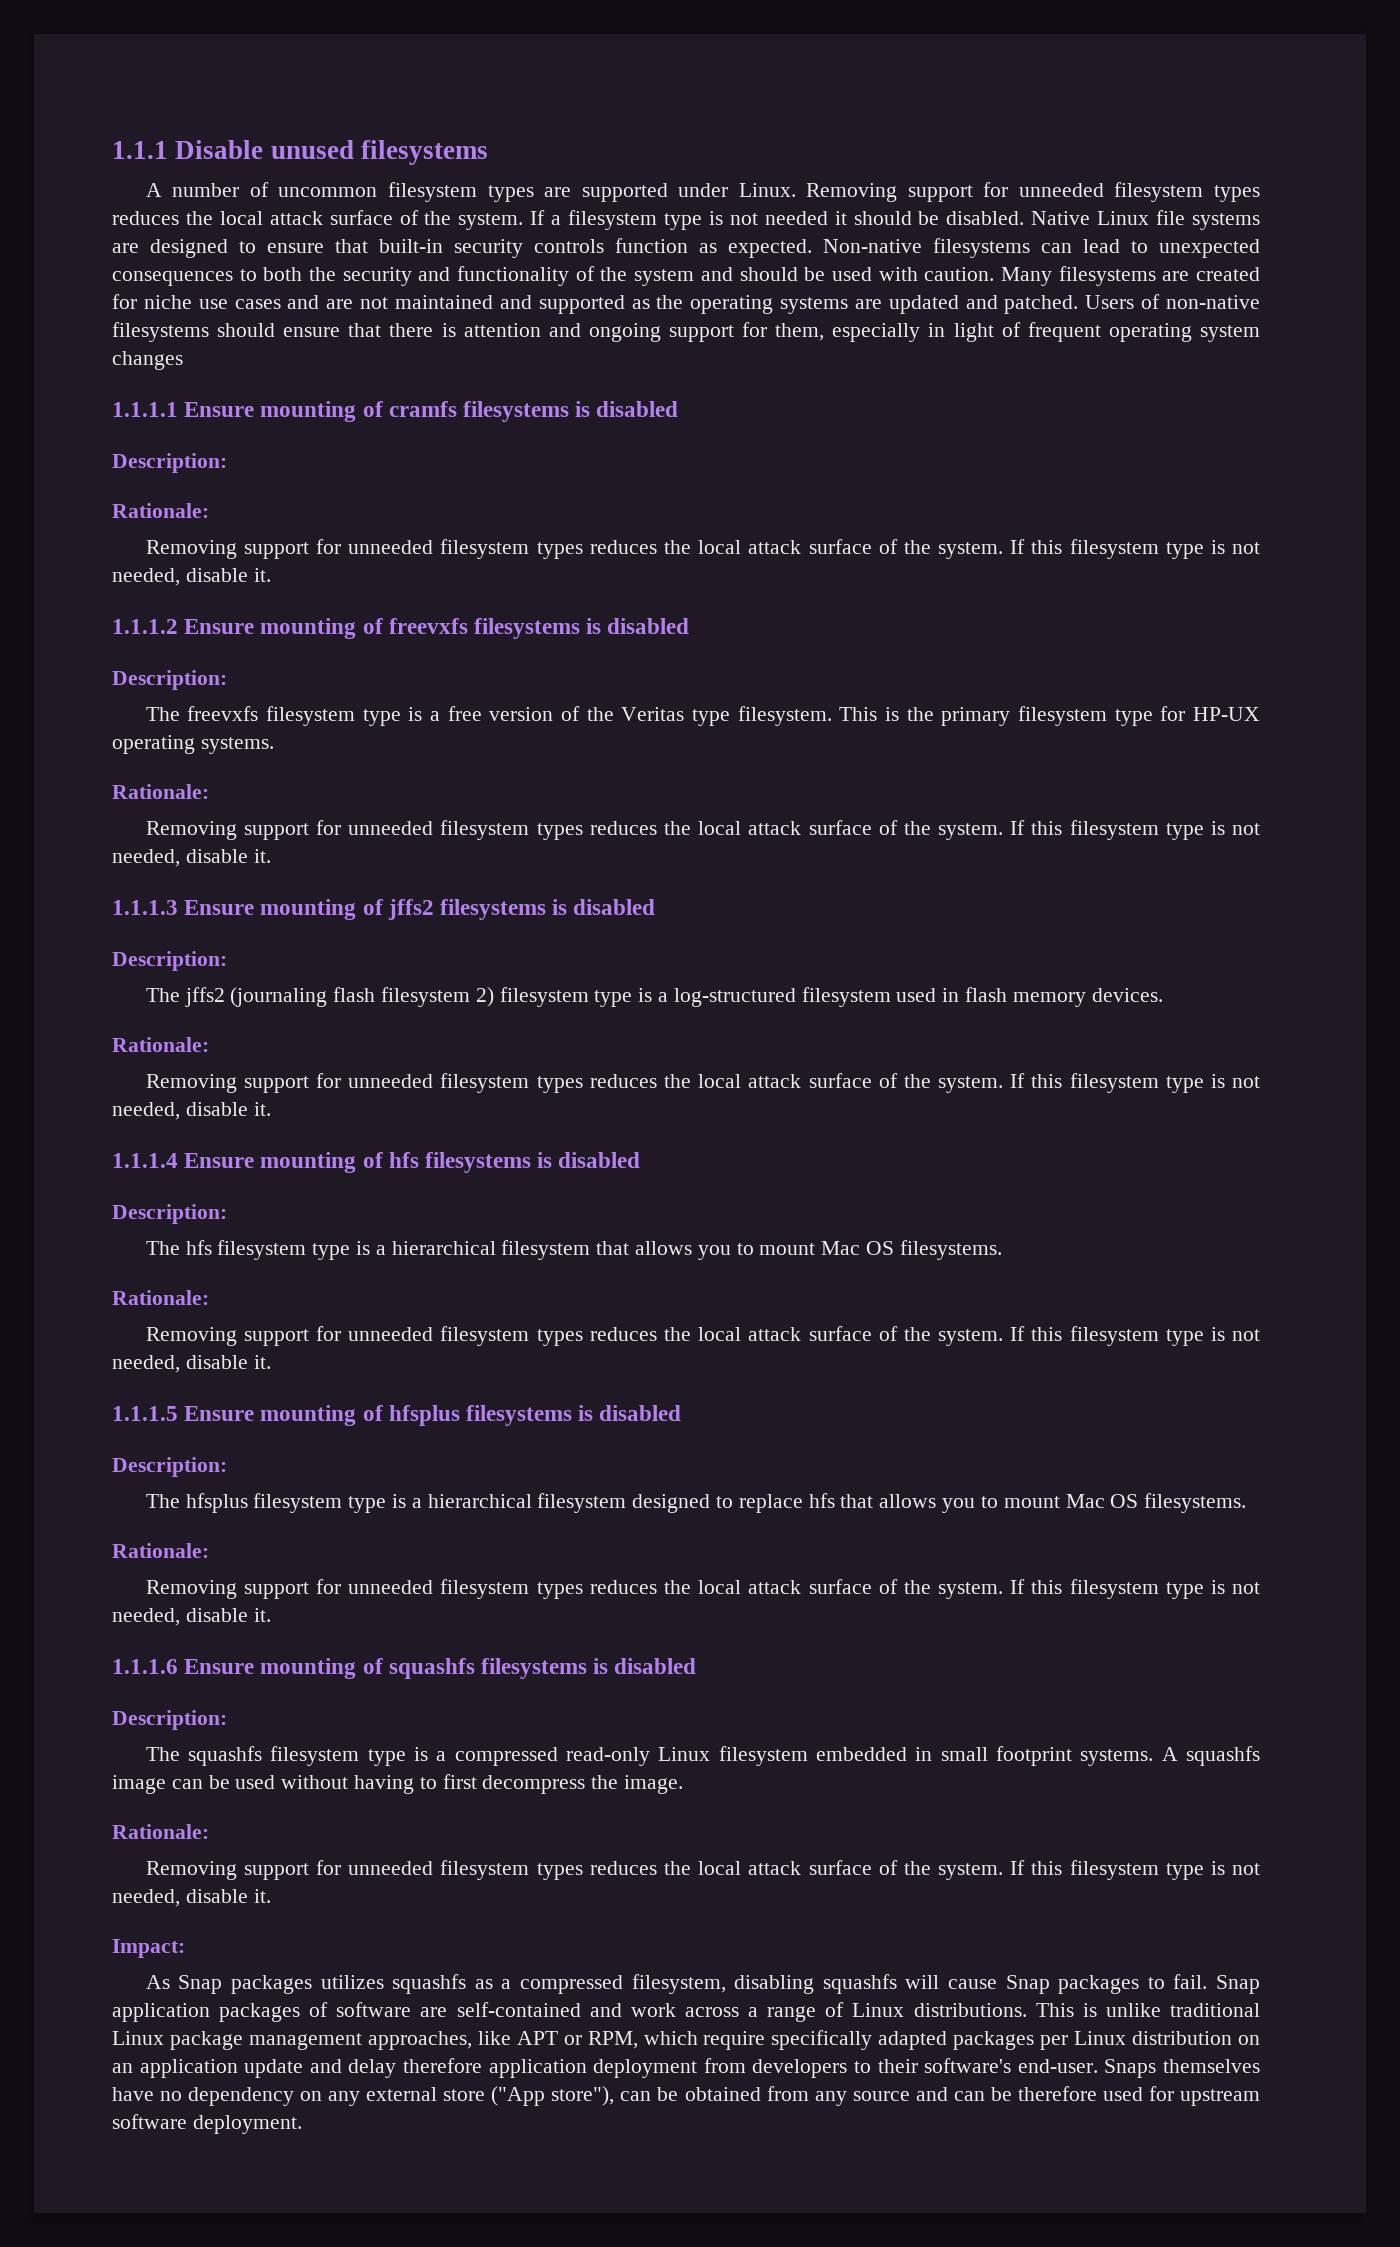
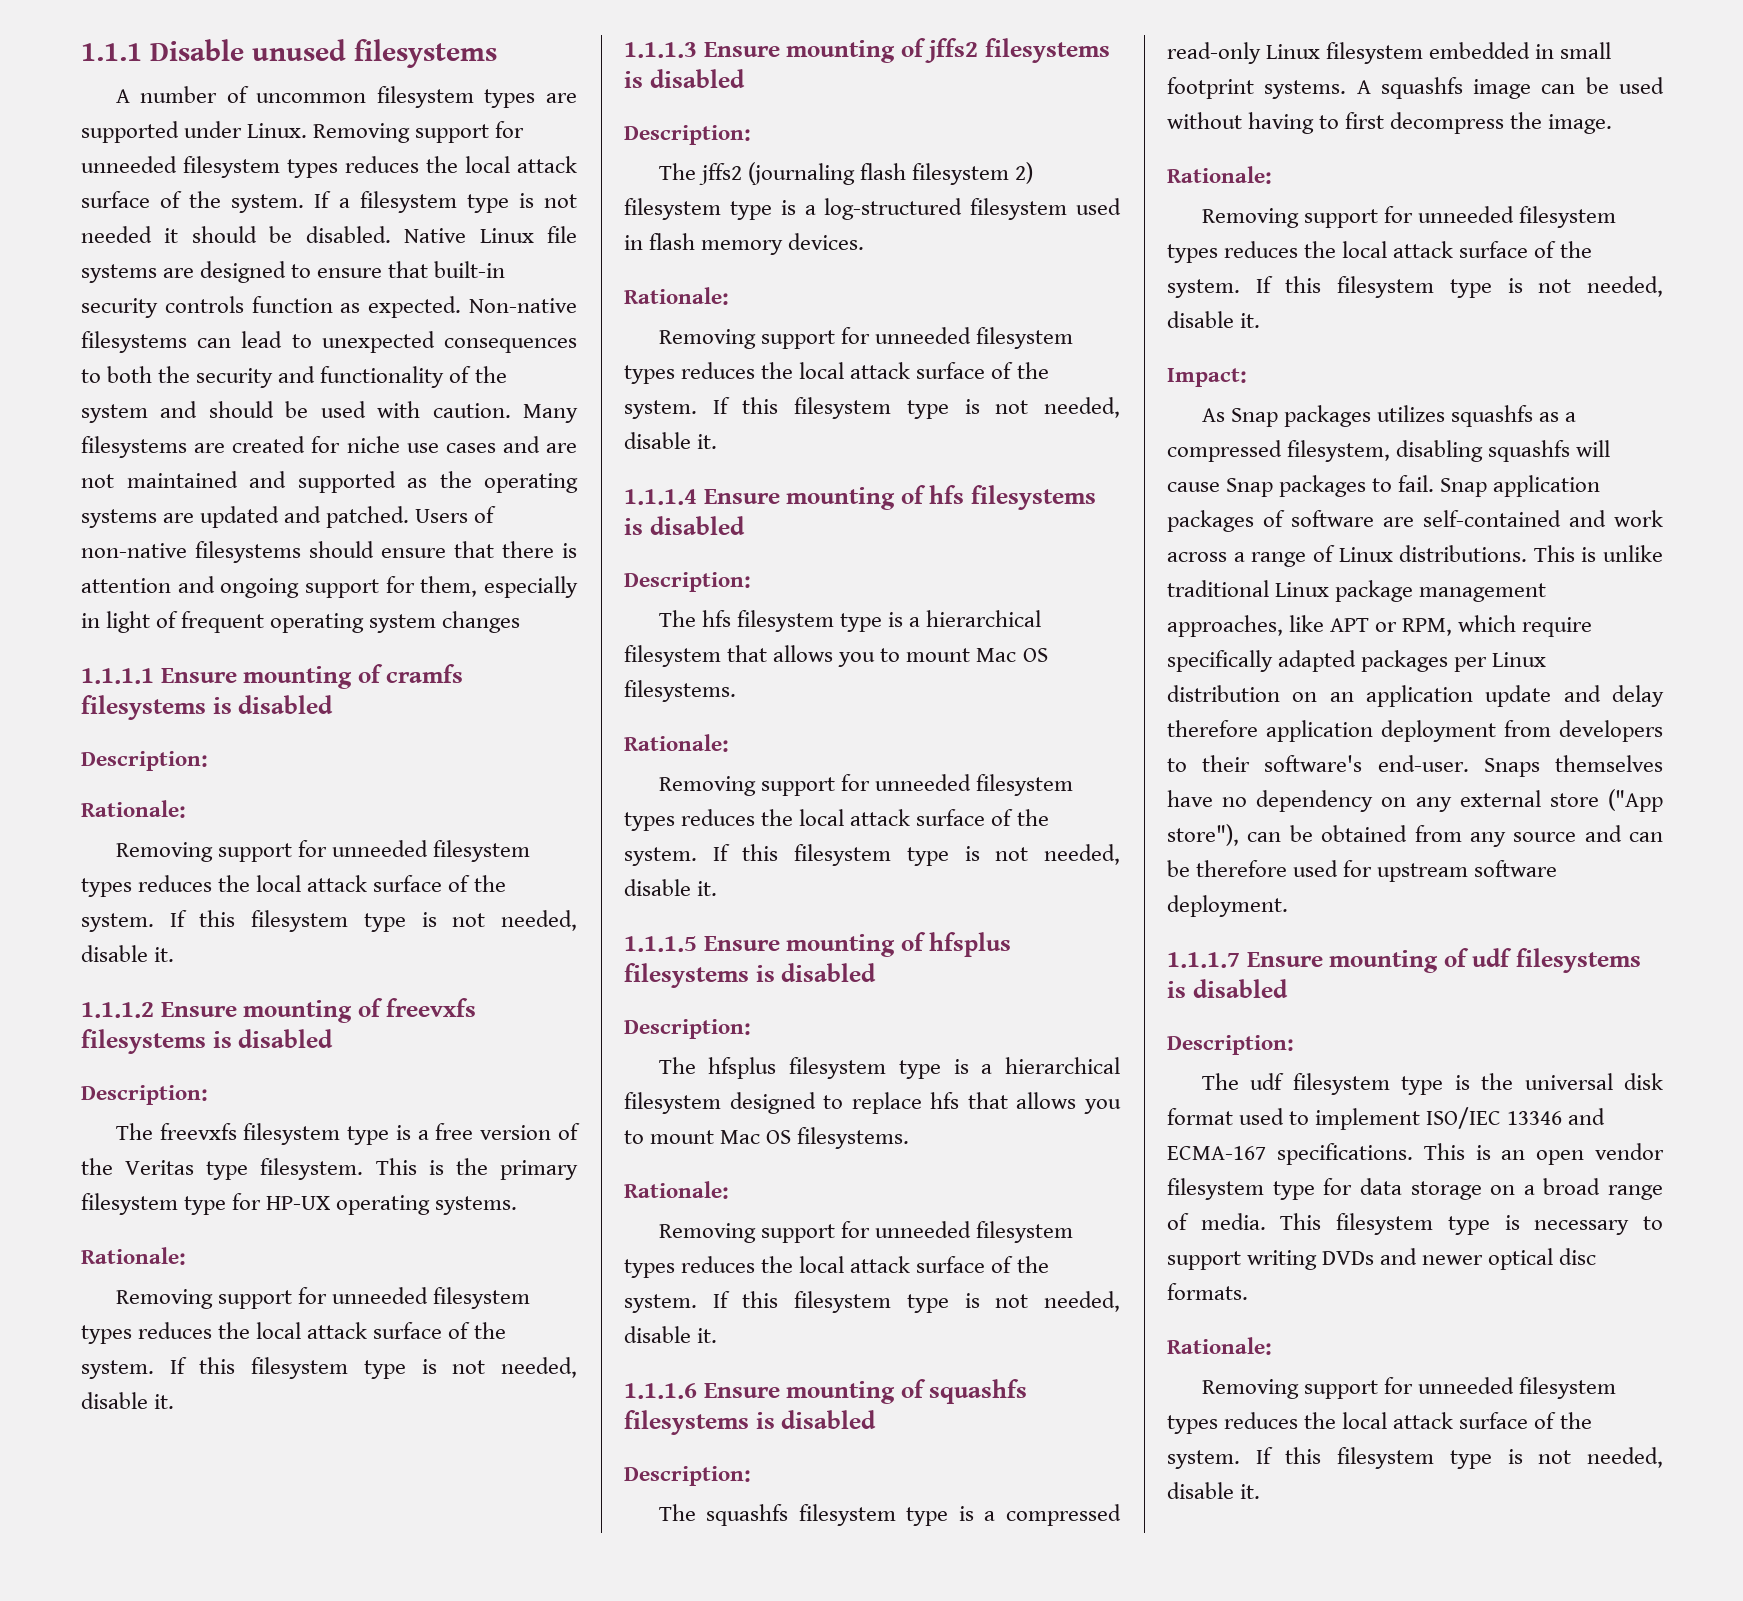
+ 1.1.1.7 Ensure mounting of udf filesystems is disabled
+ Description:
+ The udf filesystem type is the universal disk format used to implement ISO/IEC 13346 and ECMA-167 specifications. This is an open vendor filesystem type for data storage on a broad range of media. This filesystem type is necessary to support writing DVDs and newer optical disc formats.
+ Rationale:
+ Removing support for unneeded filesystem types reduces the local attack surface of the system. If this filesystem type is not needed, disable it.

